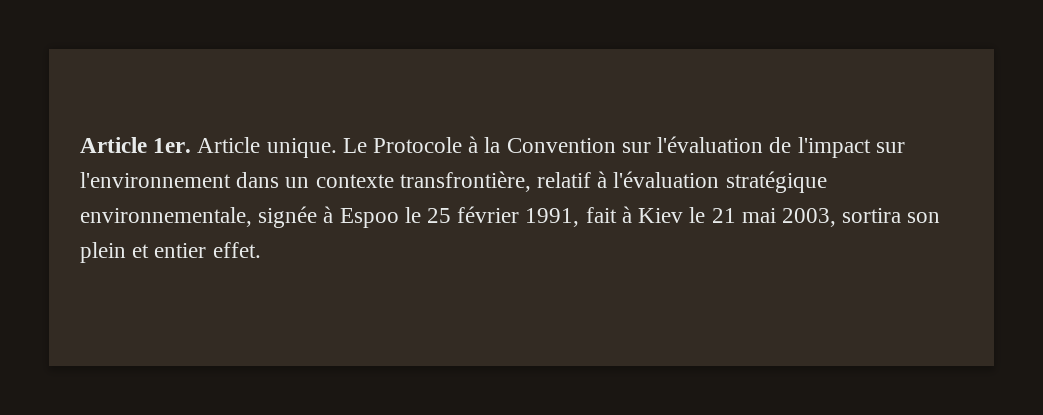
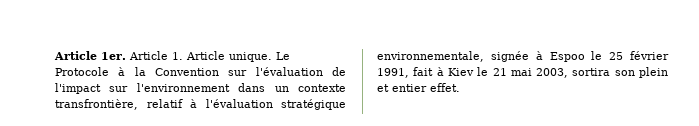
- Article unique.
+ Article 1. Article unique.

